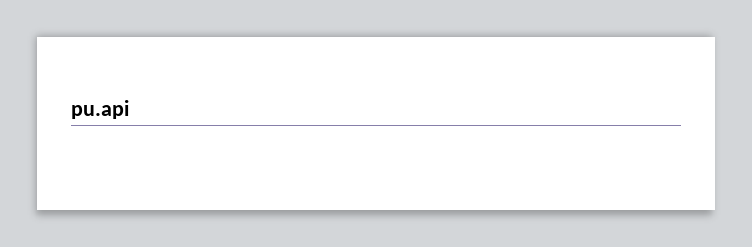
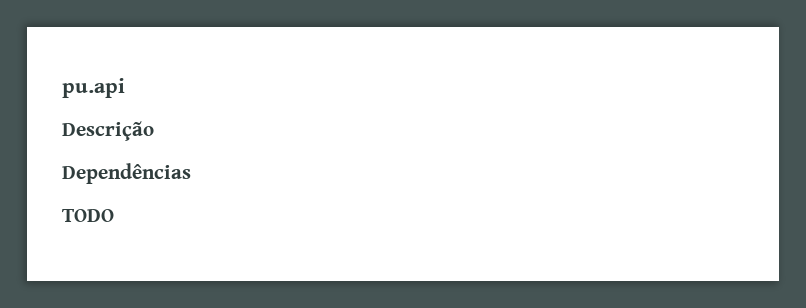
+ Descrição
+ Dependências
+ TODO

